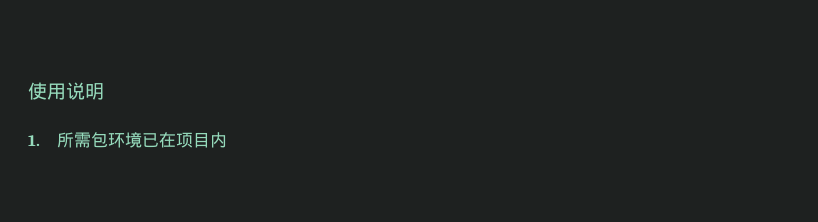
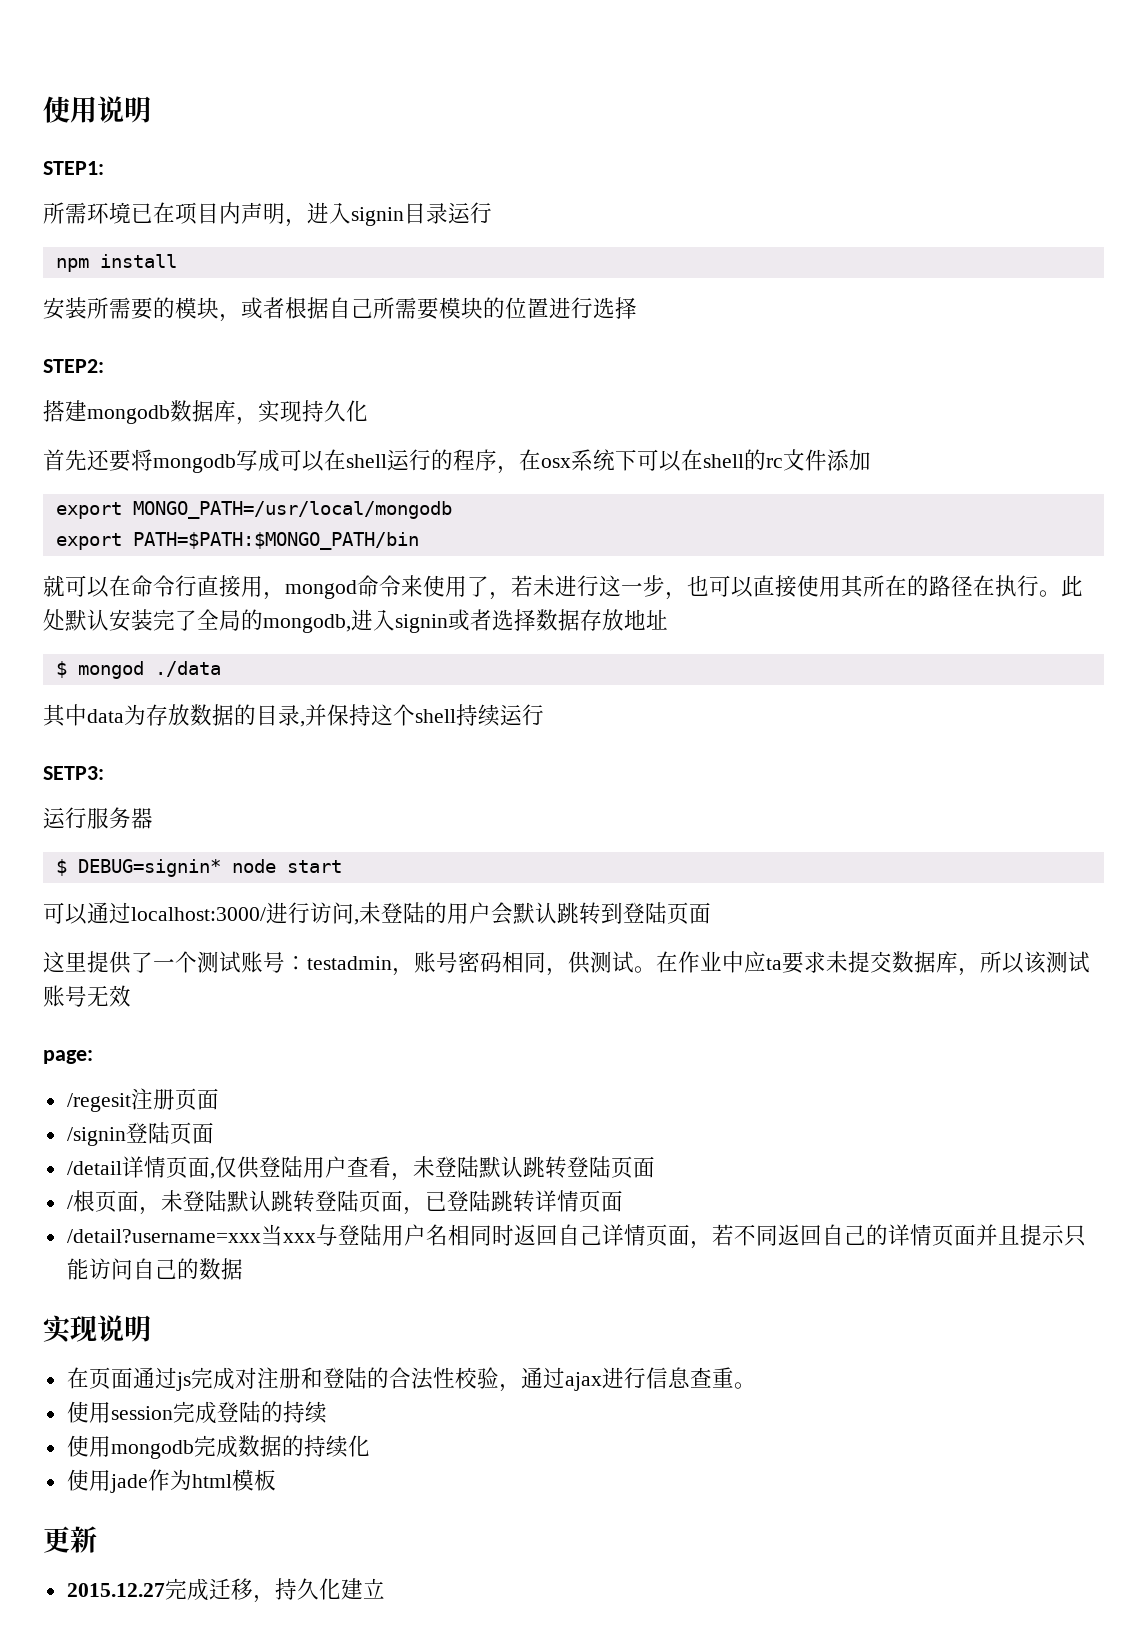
- 1.所需包环境已在项目内
+ STEP1:
+ 所需环境已在项目内声明，进入signin目录运行
+ npm install
+ 安装所需要的模块，或者根据自己所需要模块的位置进行选择
+ STEP2:
+ 搭建mongodb数据库，实现持久化
+ 首先还要将mongodb写成可以在shell运行的程序，在osx系统下可以在shell的rc文件添加
+ export MONGO_PATH=/usr/local/mongodb
+ export PATH=$PATH:$MONGO_PATH/bin
+ 就可以在命令行直接用，mongod命令来使用了，若未进行这一步，也可以直接使用其所在的路径在执行。此处默认安装完了全局的mongodb,进入signin或者选择数据存放地址
+ $ mongod ./data
+ 其中data为存放数据的目录,并保持这个shell持续运行
+ SETP3:
+ 运行服务器
+ $ DEBUG=signin* node start
+ 可以通过localhost:3000/进行访问,未登陆的用户会默认跳转到登陆页面
+ 这里提供了一个测试账号：testadmin，账号密码相同，供测试。在作业中应ta要求未提交数据库，所以该测试账号无效
+ page:
+ /regesit注册页面
+ /signin登陆页面
+ /detail详情页面,仅供登陆用户查看，未登陆默认跳转登陆页面
+ /根页面，未登陆默认跳转登陆页面，已登陆跳转详情页面
+ /detail?username=xxx当xxx与登陆用户名相同时返回自己详情页面，若不同返回自己的详情页面并且提示只能访问自己的数据
+ 实现说明
+ 在页面通过js完成对注册和登陆的合法性校验，通过ajax进行信息查重。
+ 使用session完成登陆的持续
+ 使用mongodb完成数据的持续化
+ 使用jade作为html模板
+ 更新
+ 2015.12.27完成迁移，持久化建立

